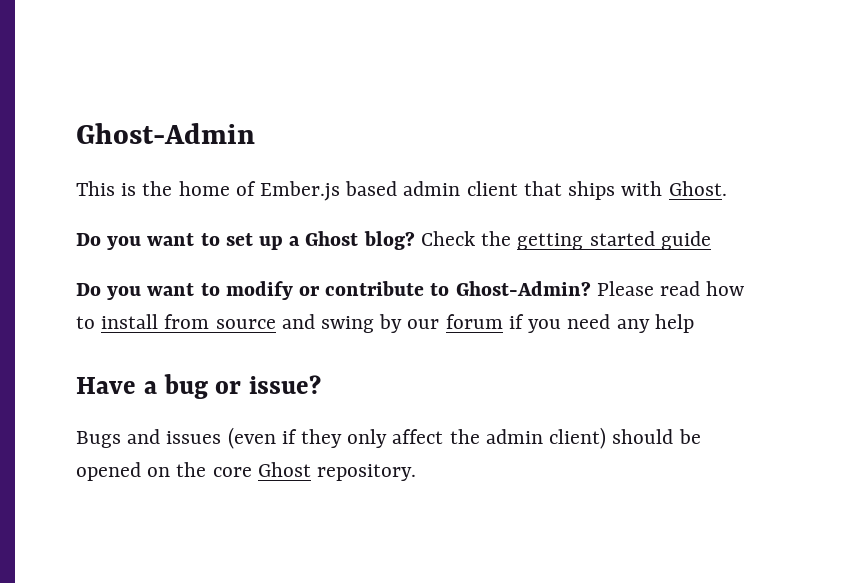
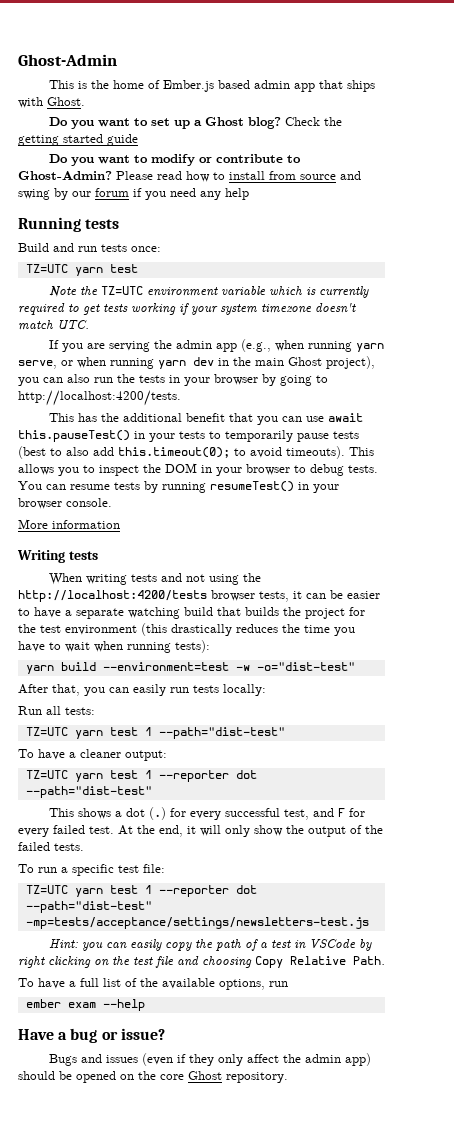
- This is the home of Ember.js based admin client that ships with Ghost.
+ This is the home of Ember.js based admin app that ships with Ghost.
+ Running tests
+ Build and run tests once:
+ TZ=UTC yarn test
+ Note the TZ=UTC environment variable which is currently required to get tests working if your system timezone doesn't match UTC.
+ If you are serving the admin app (e.g., when running yarn serve, or when running yarn dev in the main Ghost project), you can also run the tests in your browser by going to http://localhost:4200/tests.
+ This has the additional benefit that you can use await this.pauseTest() in your tests to temporarily pause tests (best to also add this.timeout(0); to avoid timeouts). This allows you to inspect the DOM in your browser to debug tests. You can resume tests by running resumeTest() in your browser console.
+ More information
+ Writing tests
+ When writing tests and not using the http://localhost:4200/tests browser tests, it can be easier to have a separate watching build that builds the project for the test environment (this drastically reduces the time you have to wait when running tests):
+ yarn build --environment=test -w -o="dist-test"
+ After that, you can easily run tests locally:
+ Run all tests:
+ TZ=UTC yarn test 1 --path="dist-test"
+ To have a cleaner output:
+ TZ=UTC yarn test 1 --reporter dot --path="dist-test"
+ This shows a dot (.) for every successful test, and F for every failed test. At the end, it will only show the output of the failed tests.
+ To run a specific test file:
+ TZ=UTC yarn test 1 --reporter dot --path="dist-test" -mp=tests/acceptance/settings/newsletters-test.js
+ Hint: you can easily copy the path of a test in VSCode by right clicking on the test file and choosing Copy Relative Path.
+ To have a full list of the available options, run
+ ember exam --help
- Bugs and issues (even if they only affect the admin client) should be opened on the core Ghost repository.
+ Bugs and issues (even if they only affect the admin app) should be opened on the core Ghost repository.

